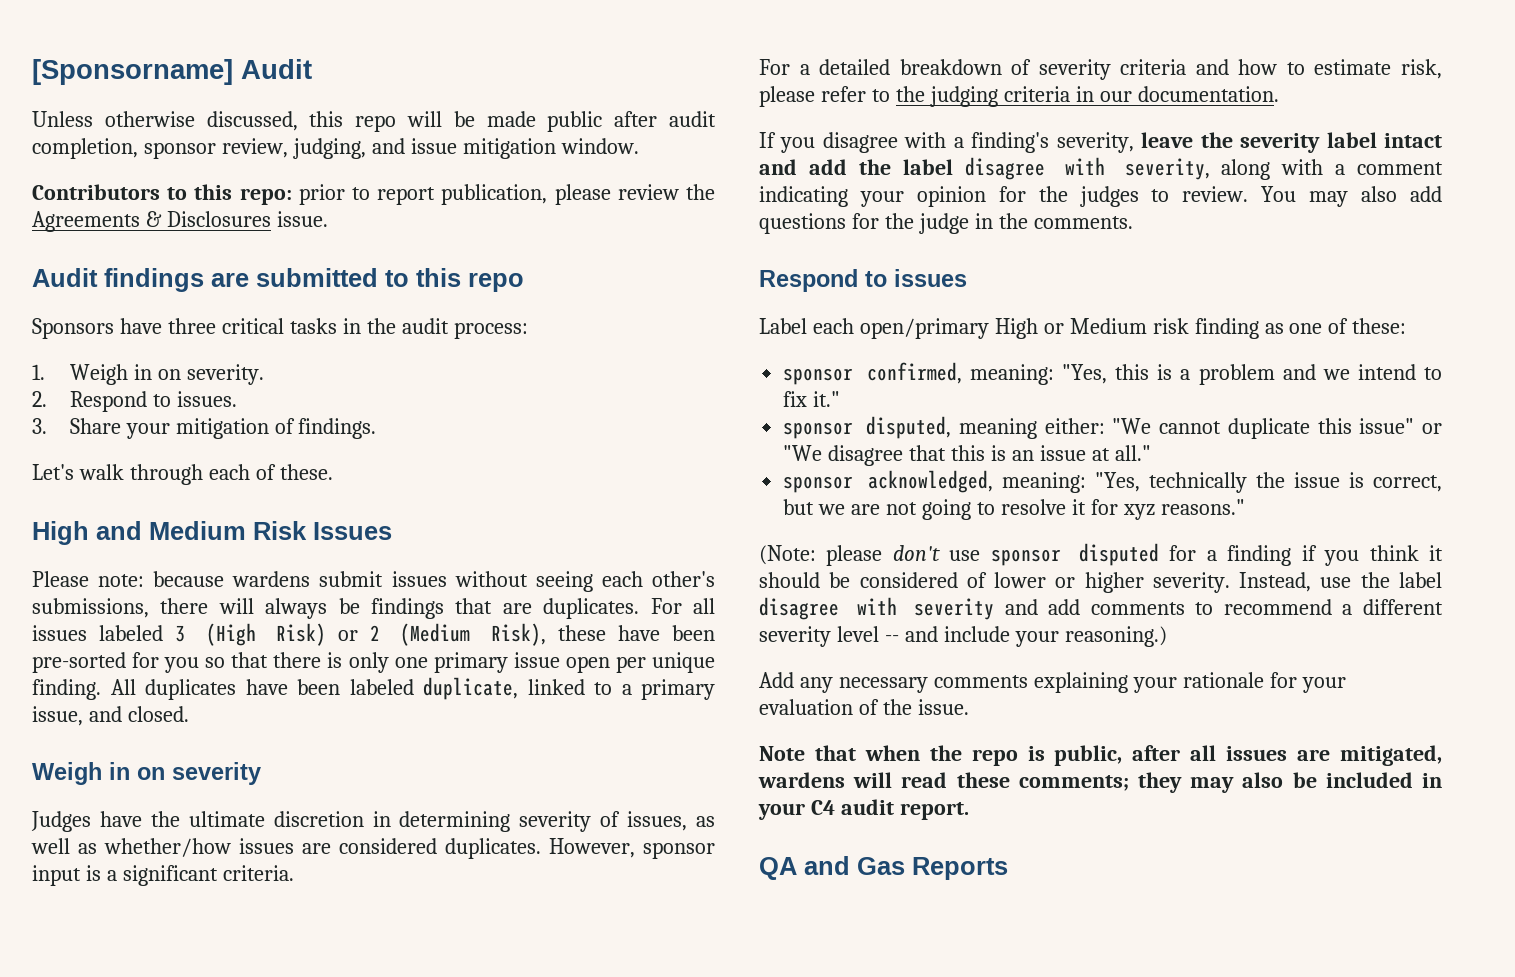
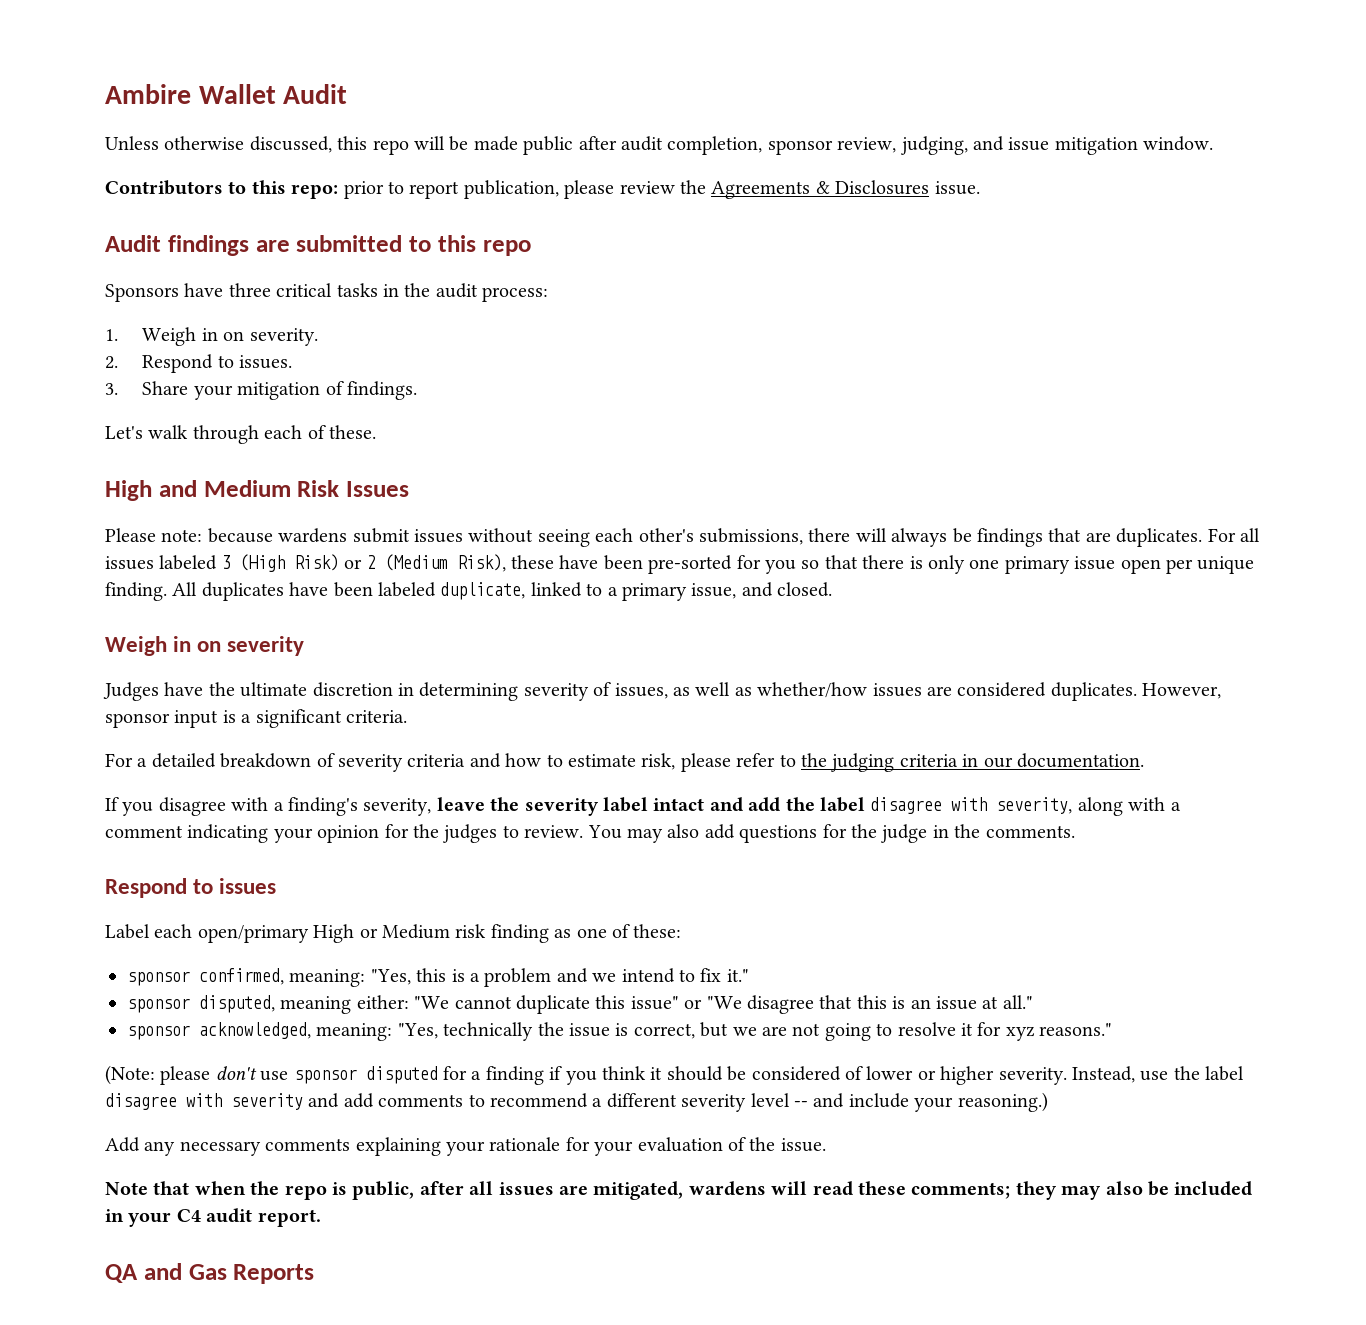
- [Sponsorname] Audit
+ Ambire Wallet Audit

